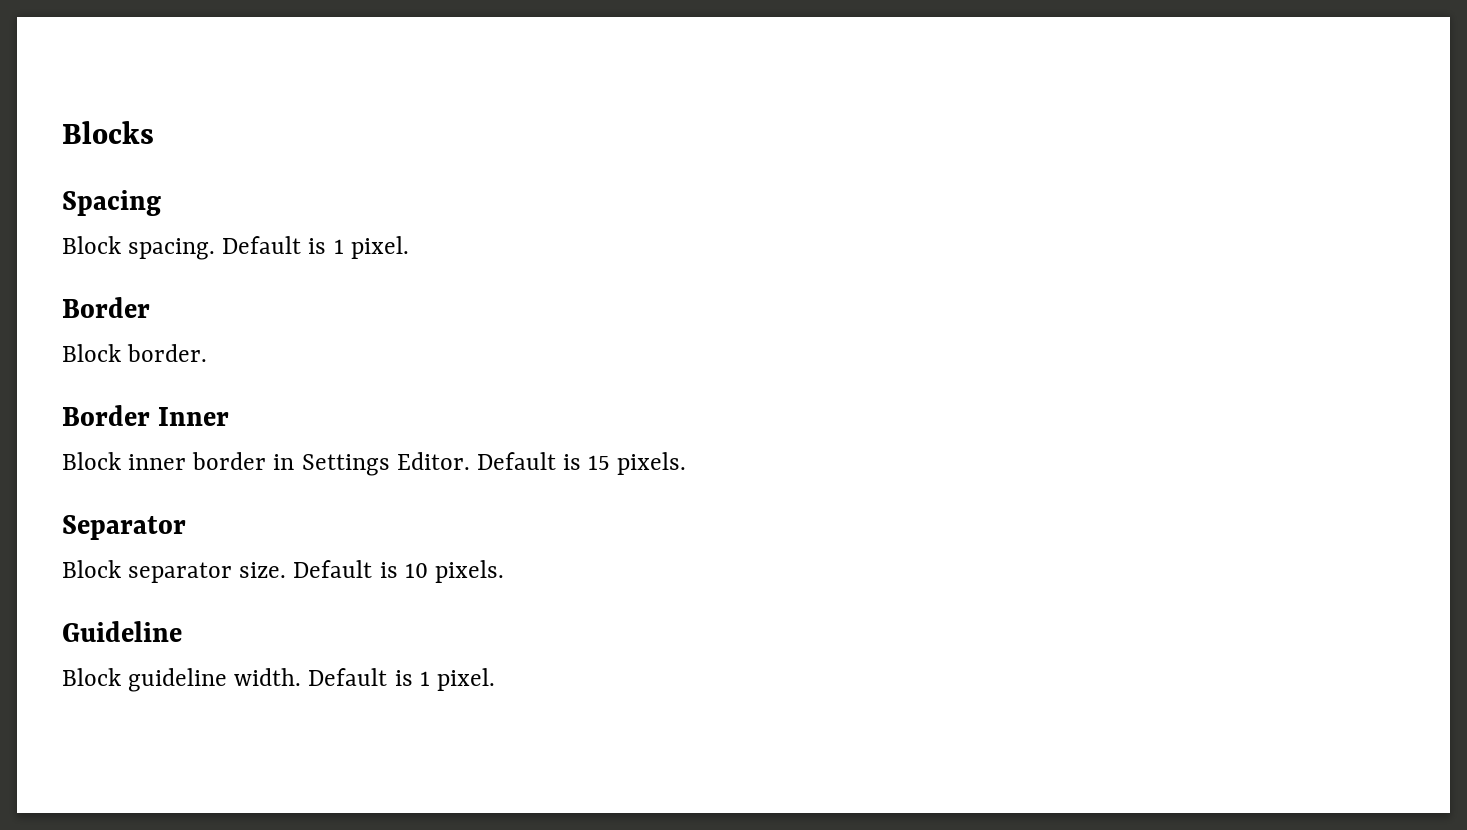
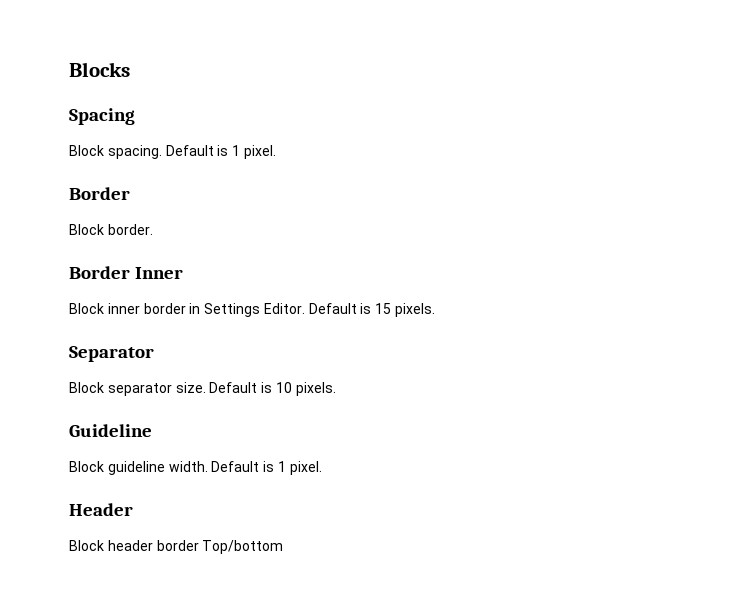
+ Header
+ Block header border Top/bottom

